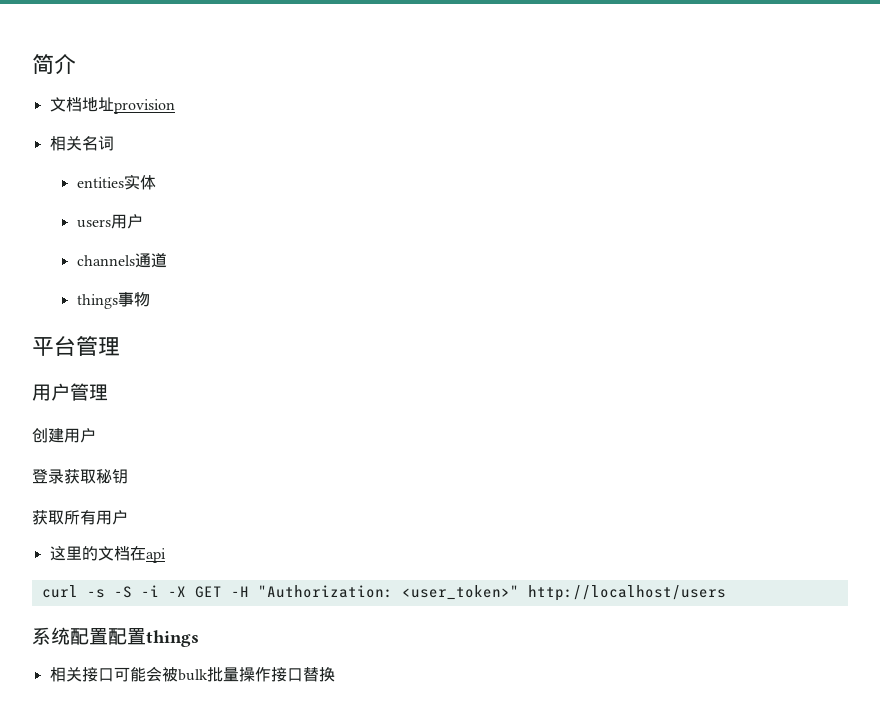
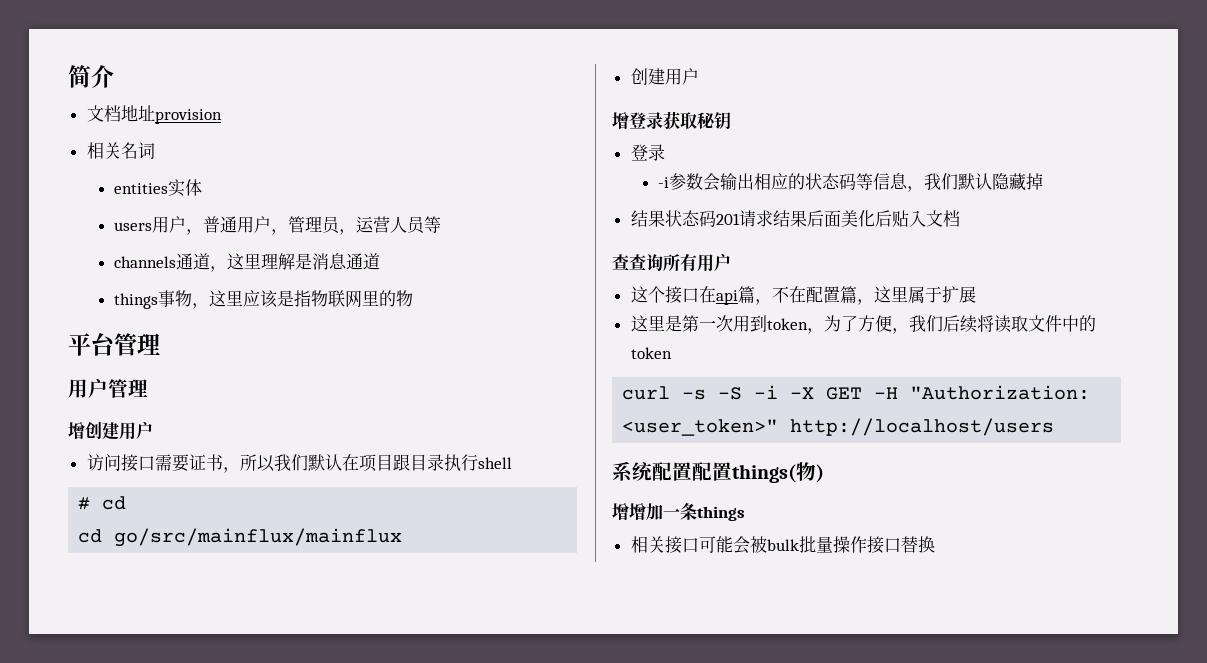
- users用户
- channels通道
- things事物
+ users用户，普通用户，管理员，运营人员等
+ channels通道，这里理解是消息通道
+ things事物，这里应该是指物联网里的物
+ 增创建用户
+ 访问接口需要证书，所以我们默认在项目跟目录执行shell
+ # cd
+ cd go/src/mainflux/mainflux
  创建用户
- 登录获取秘钥
- 获取所有用户
+ 增登录获取秘钥
+ 登录
+ -i参数会输出相应的状态码等信息，我们默认隐藏掉
+ 结果状态码201请求结果后面美化后贴入文档
+ 查查询所有用户
- 这里的文档在api
+ 这个接口在api篇，不在配置篇，这里属于扩展
+ 这里是第一次用到token，为了方便，我们后续将读取文件中的token
- 系统配置配置things
+ 系统配置配置things(物)
+ 增增加一条things

